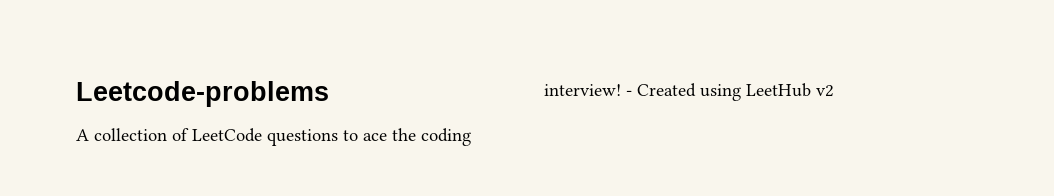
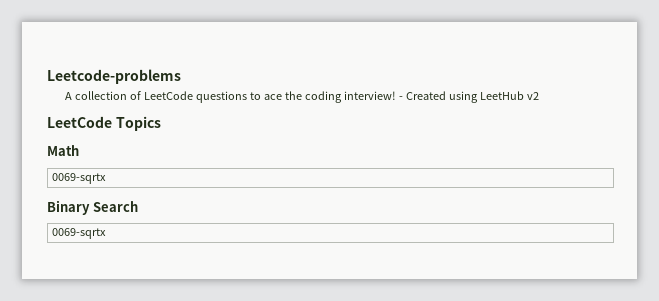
+ LeetCode Topics
+ Math
+ 0069-sqrtx
+ Binary Search
+ 0069-sqrtx

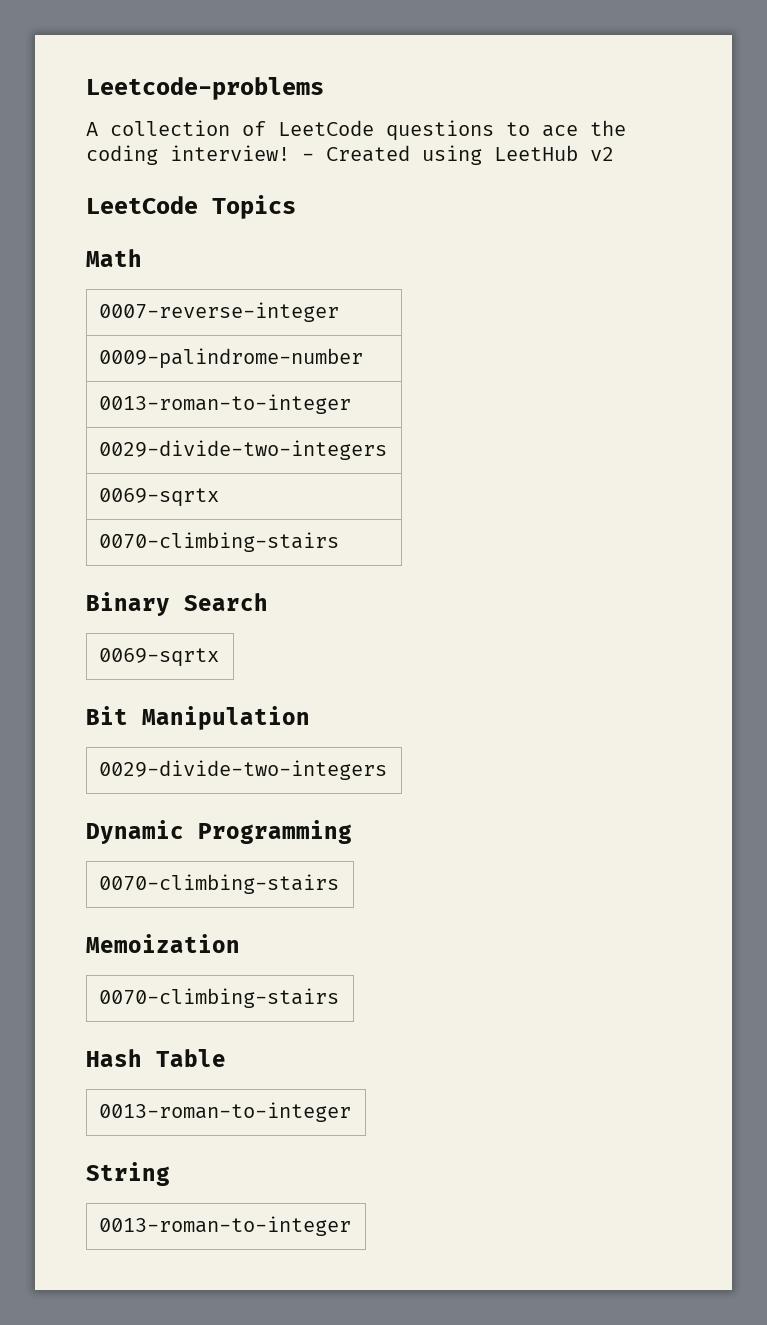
  Math
+ 0007-reverse-integer
+ 0009-palindrome-number
+ 0013-roman-to-integer
+ 0029-divide-two-integers
  0069-sqrtx
+ 0070-climbing-stairs
+ Bit Manipulation
+ 0029-divide-two-integers
+ Dynamic Programming
+ 0070-climbing-stairs
+ Memoization
+ 0070-climbing-stairs
+ Hash Table
+ 0013-roman-to-integer
+ String
+ 0013-roman-to-integer

